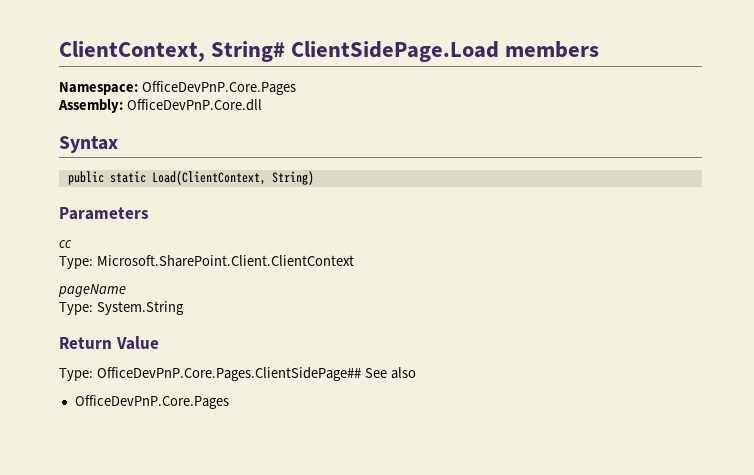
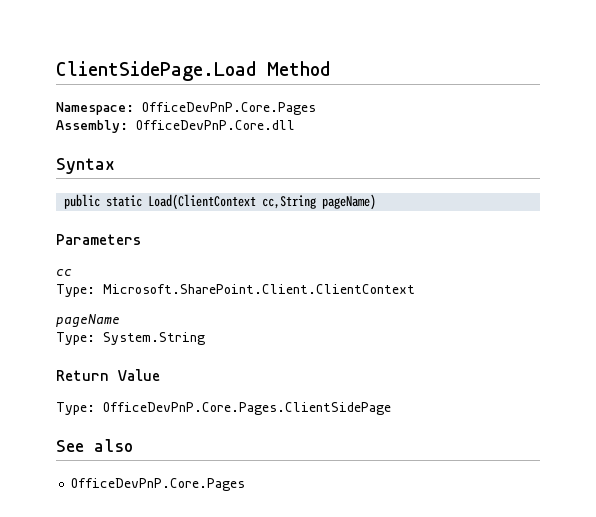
- ClientContext, String# ClientSidePage.Load members
+ ClientSidePage.Load Method
- public static Load(ClientContext, String)
+ public static Load(ClientContext cc,String pageName)
- Type: OfficeDevPnP.Core.Pages.ClientSidePage## See also
+ Type: OfficeDevPnP.Core.Pages.ClientSidePage
+ See also

